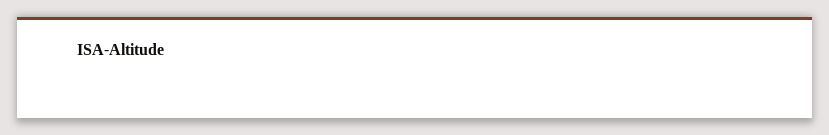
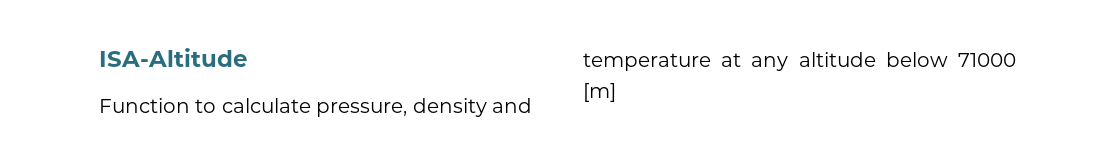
+ Function to calculate pressure, density and temperature at any altitude below 71000 [m]

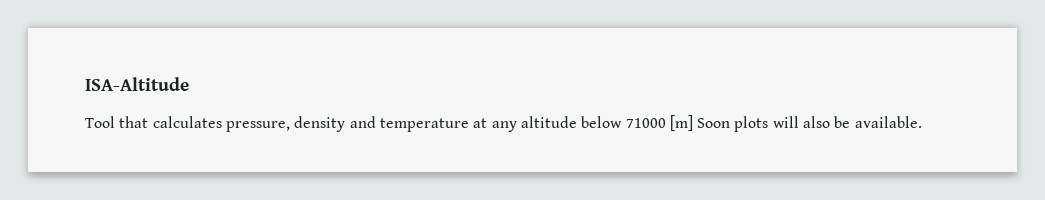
- Function to calculate pressure, density and temperature at any altitude below 71000 [m]
+ Tool that calculates pressure, density and temperature at any altitude below 71000 [m] Soon plots will also be available.

